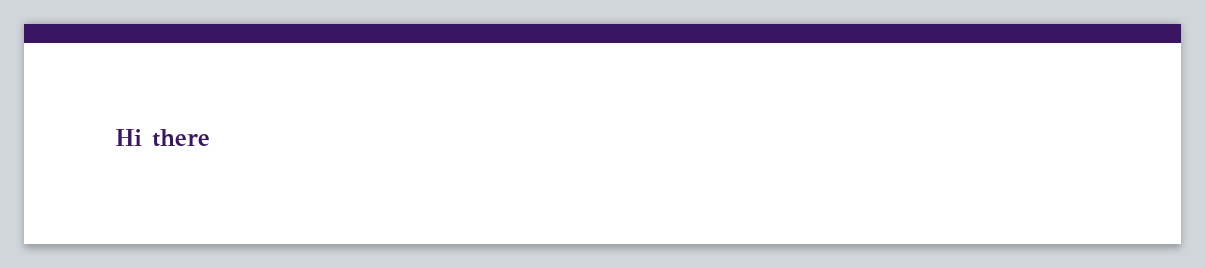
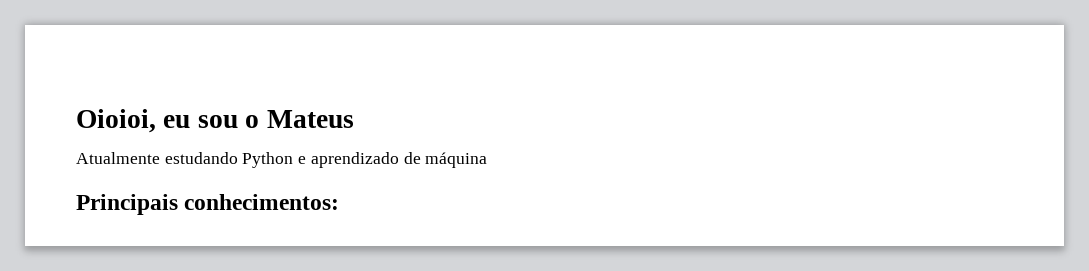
- Hi there
+ Oioioi, eu sou o Mateus
+ Atualmente estudando Python e aprendizado de máquina
+ Principais conhecimentos:

